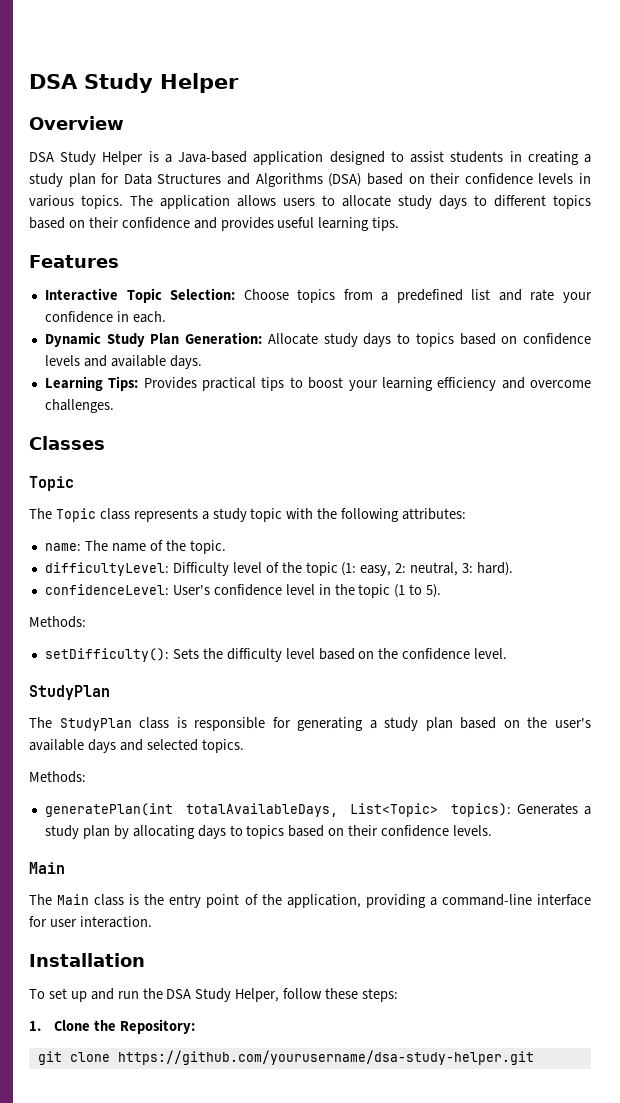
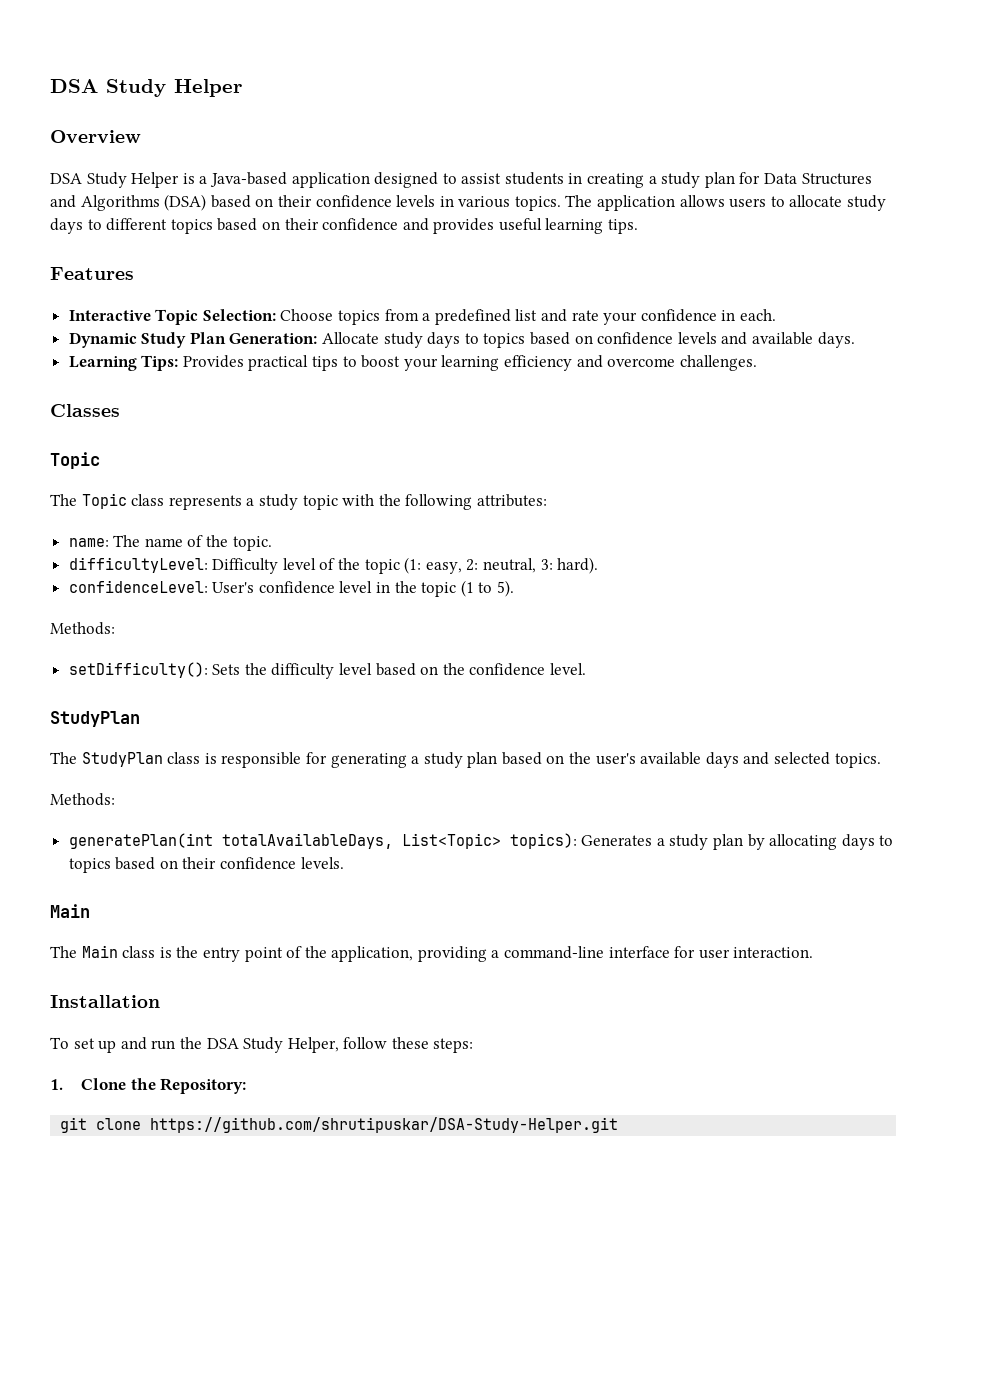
- git clone https://github.com/yourusername/dsa-study-helper.git
+ git clone https://github.com/shrutipuskar/DSA-Study-Helper.git

